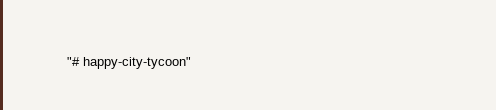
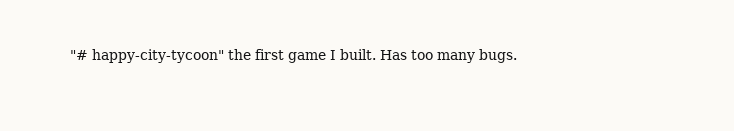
- "# happy-city-tycoon"
+ "# happy-city-tycoon" the first game I built. Has too many bugs.

